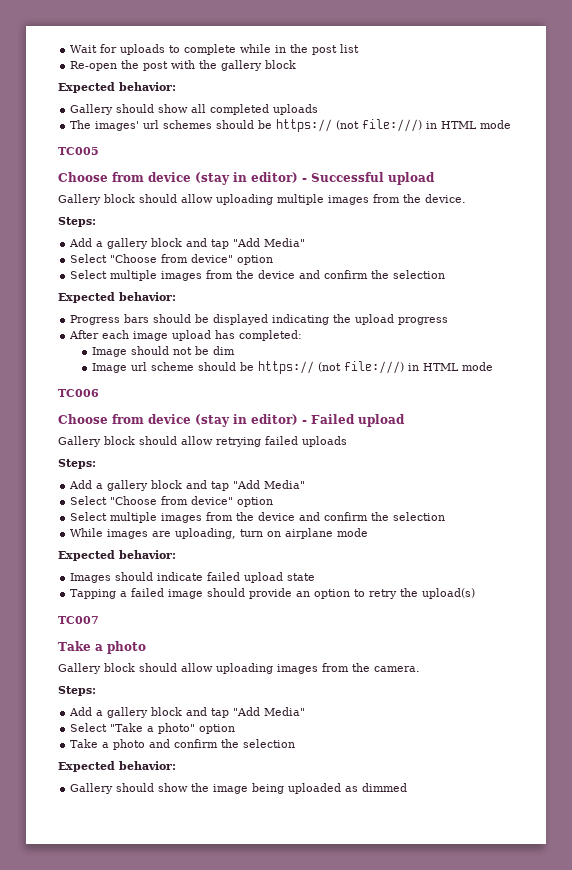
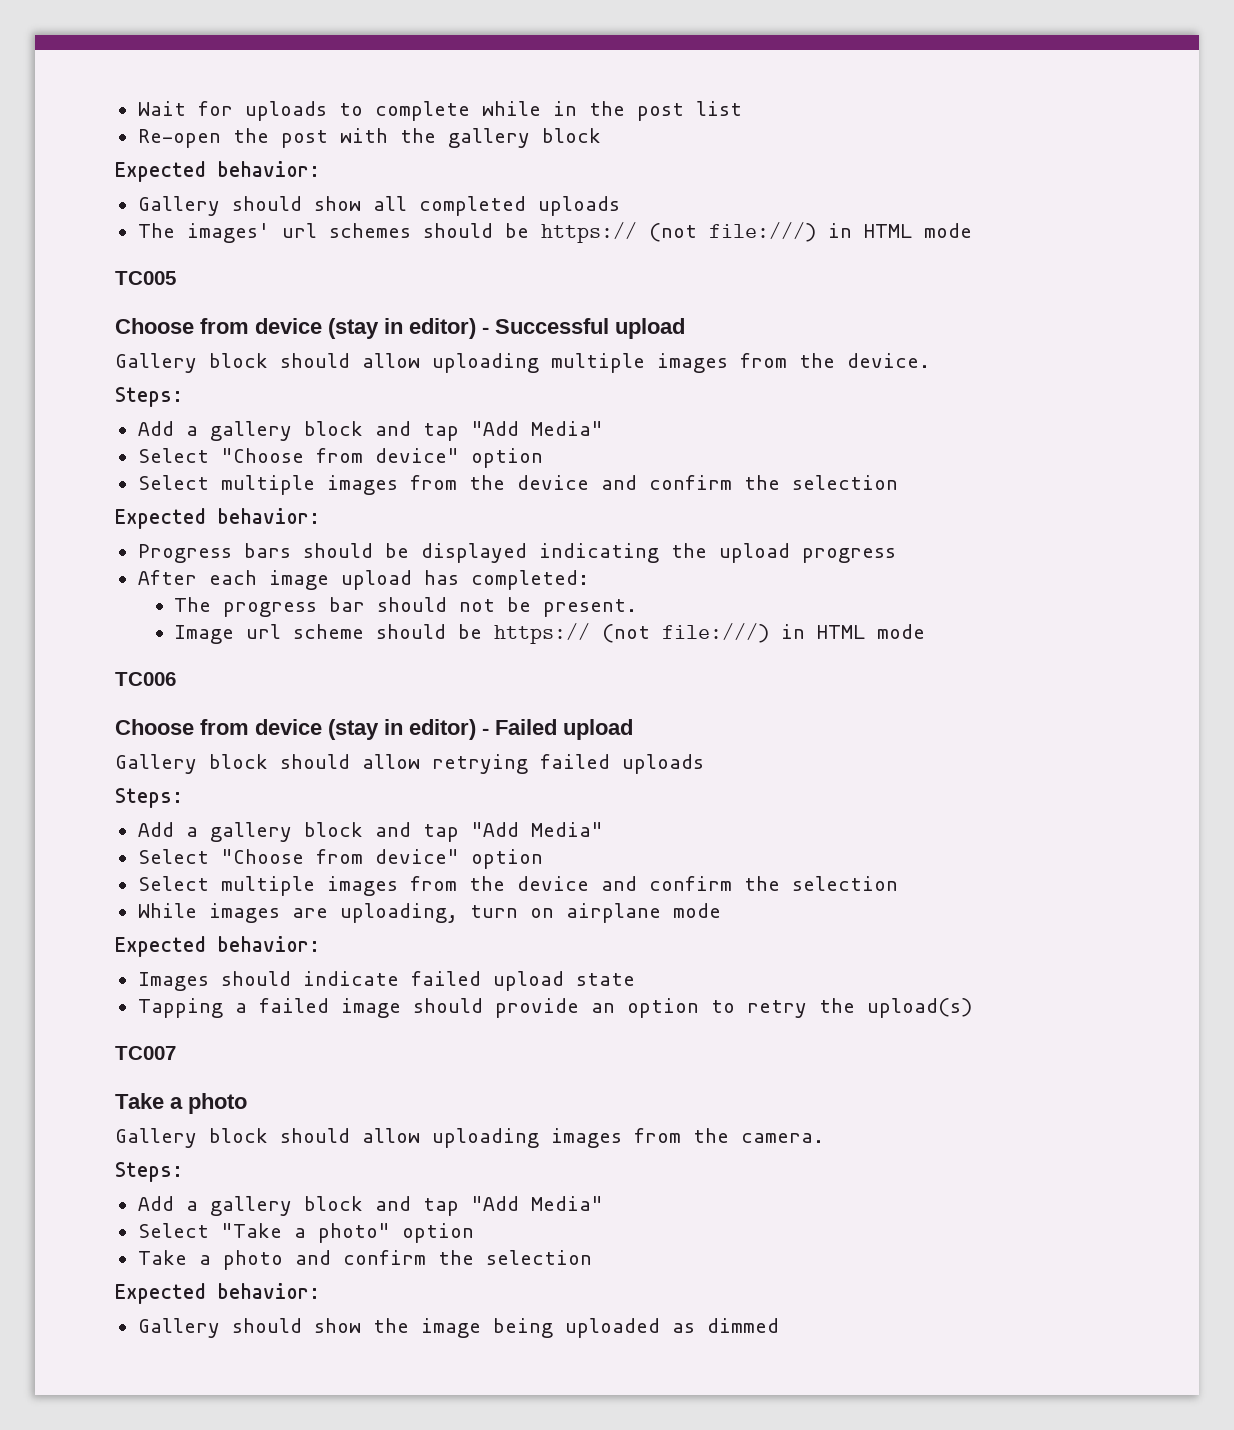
- Image should not be dim
+ The progress bar should not be present.

